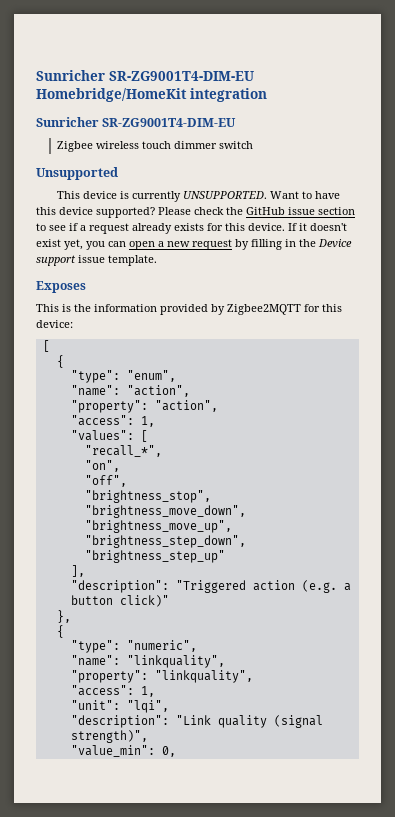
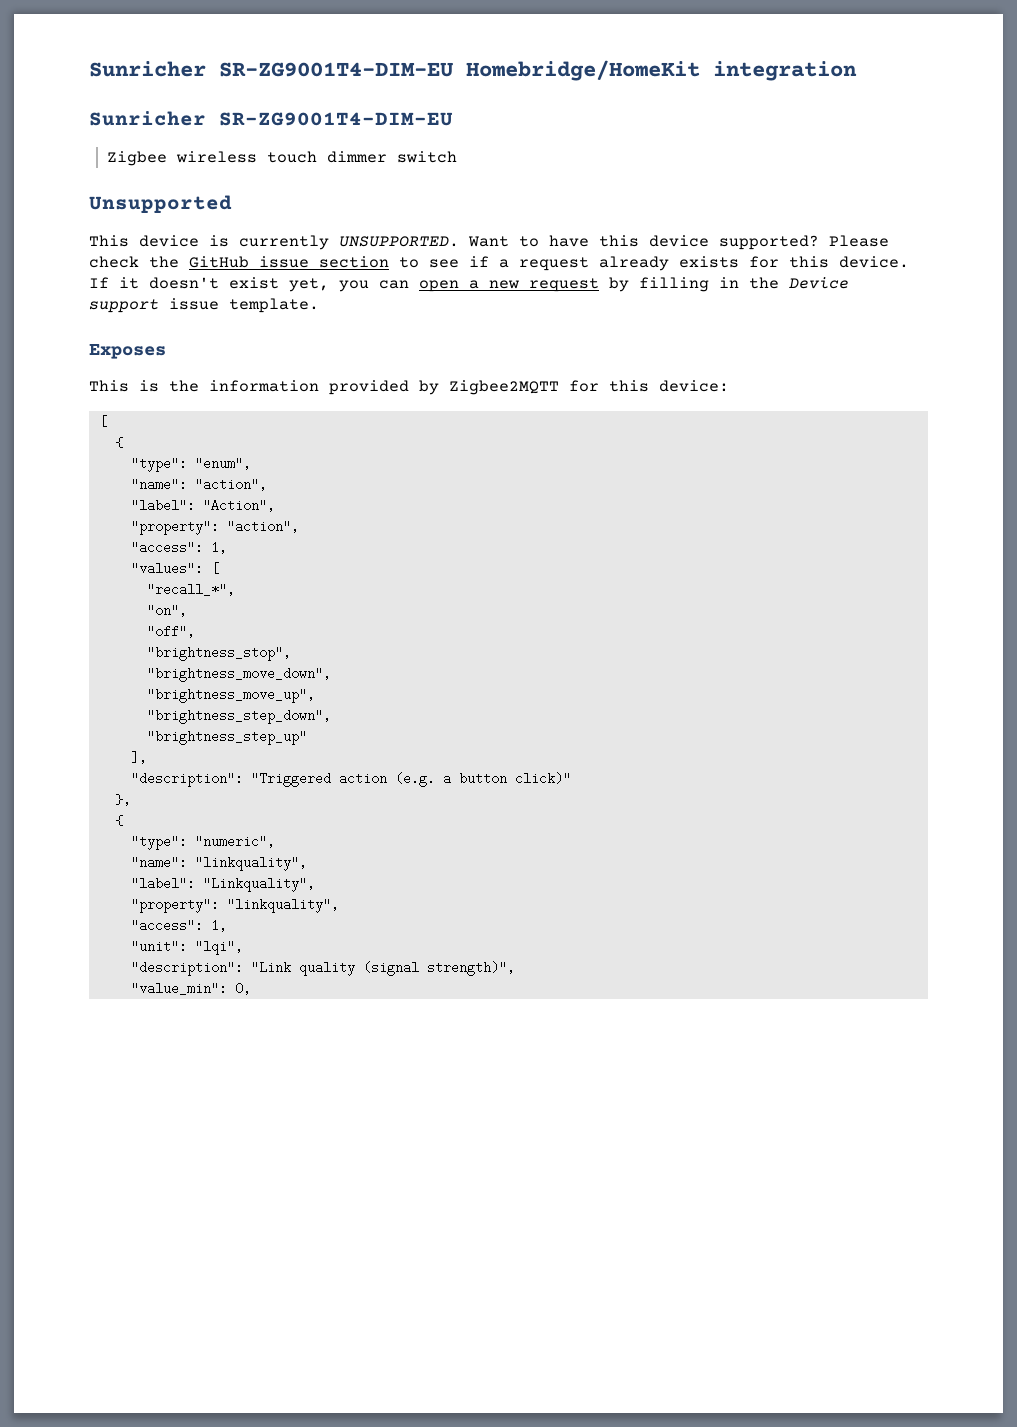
+ "label": "Action",
+ "label": "Linkquality",

